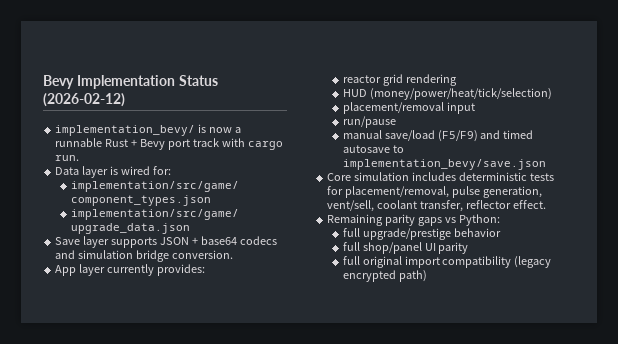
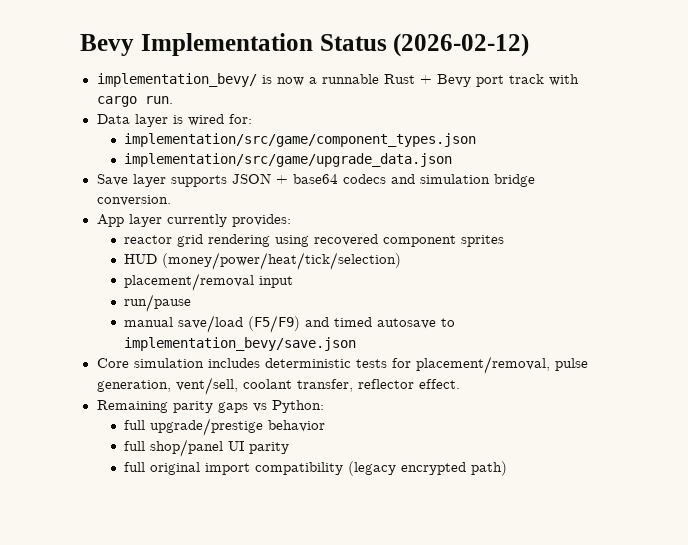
- reactor grid rendering
+ reactor grid rendering using recovered component sprites

